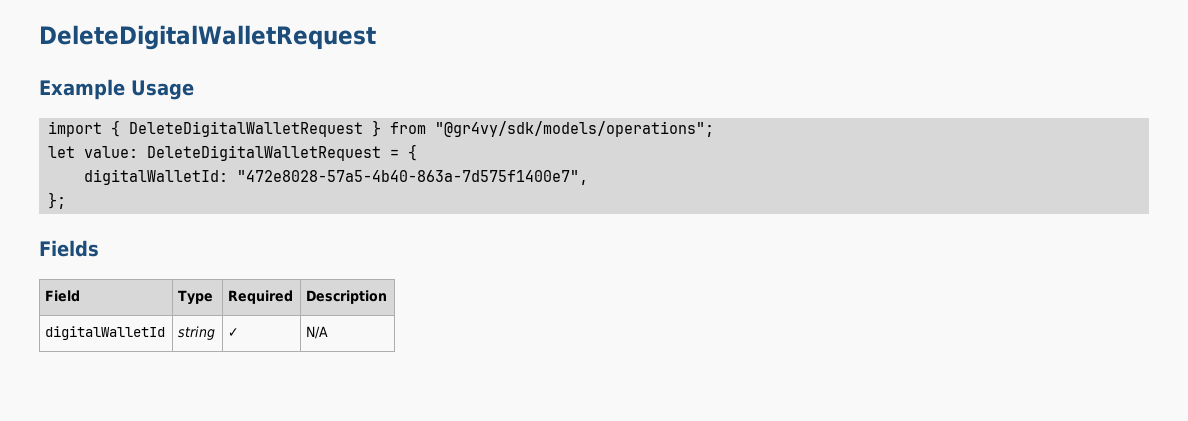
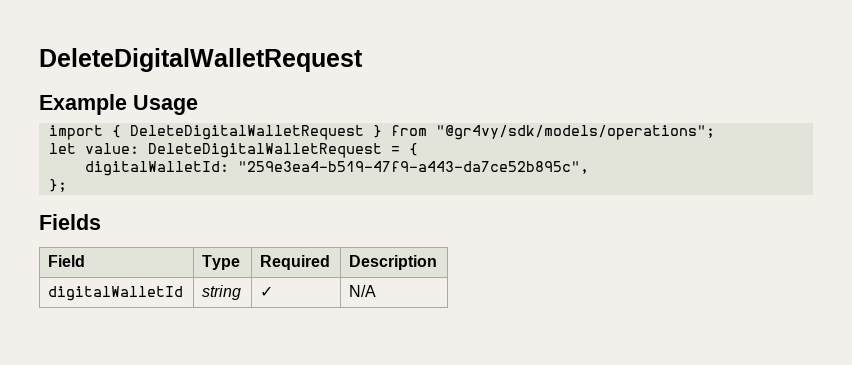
- digitalWalletId: "472e8028-57a5-4b40-863a-7d575f1400e7",
+ digitalWalletId: "259e3ea4-b519-47f9-a443-da7ce52b895c",

